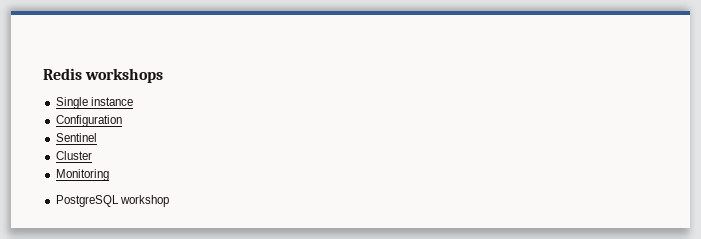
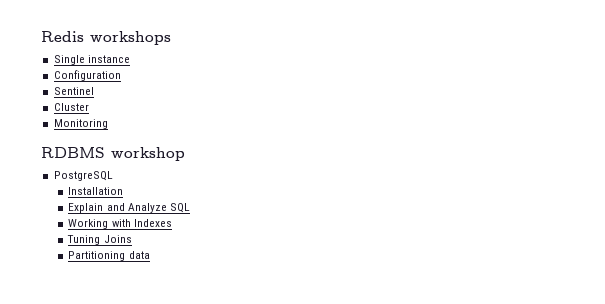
+ RDBMS workshop
- PostgreSQL workshop
+ PostgreSQL
+ Installation
+ Explain and Analyze SQL
+ Working with Indexes
+ Tuning Joins
+ Partitioning data

